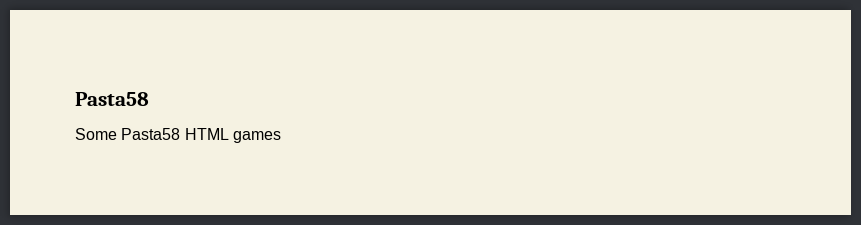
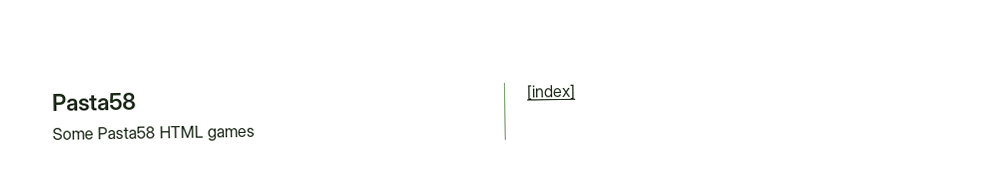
+ [index]

